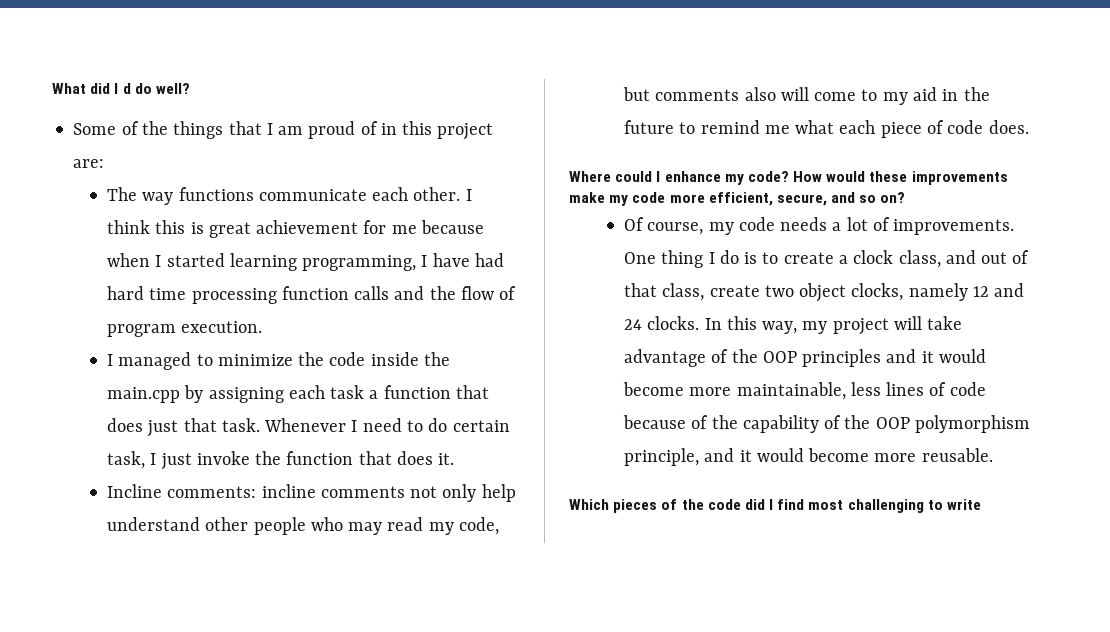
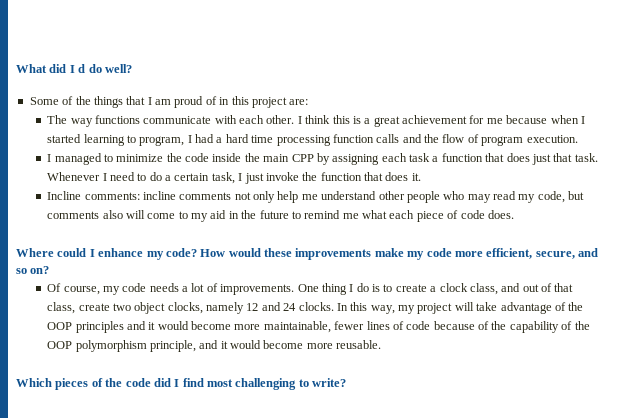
- The way functions communicate each other.
+ The way functions communicate with each other.
- I think this is great achievement for me because when I started learning programming, I have had hard time processing function calls and the flow of program execution.
+ I think this is a great achievement for me because when I started learning to program, I had a hard time processing function calls and the flow of program execution.
- I managed to minimize the code inside the main.cpp by assigning each task a function that does just that task.
+ I managed to minimize the code inside the main CPP by assigning each task a function that does just that task.
- Whenever I need to do certain task, I just invoke the function that does it.
+ Whenever I need to do a certain task, I just invoke the function that does it.
- Incline comments: incline comments not only help understand other people who may read my code, but comments also will come to my aid in the future to remind me what each piece of code does.
+ Incline comments: incline comments not only help me understand other people who may read my code, but comments also will come to my aid in the future to remind me what each piece of code does.
- In this way, my project will take advantage of the OOP principles and it would become more maintainable, less lines of code because of the capability of the OOP polymorphism principle, and it would become more reusable.
+ In this way, my project will take advantage of the OOP principles and it would become more maintainable, fewer lines of code because of the capability of the OOP polymorphism principle, and it would become more reusable.
- Which pieces of the code did I find most challenging to write
+ Which pieces of the code did I find most challenging to write?

